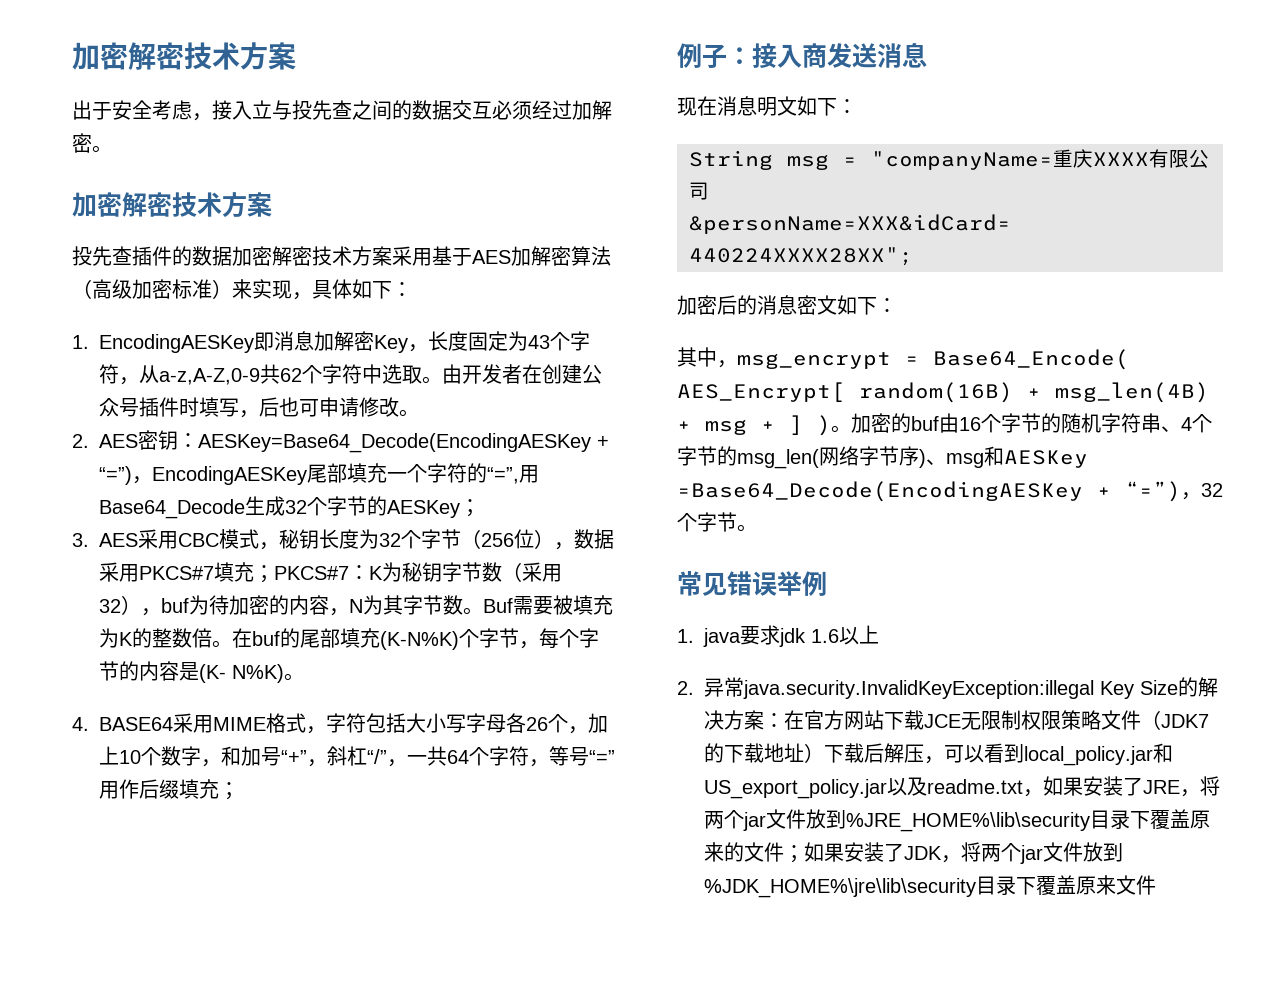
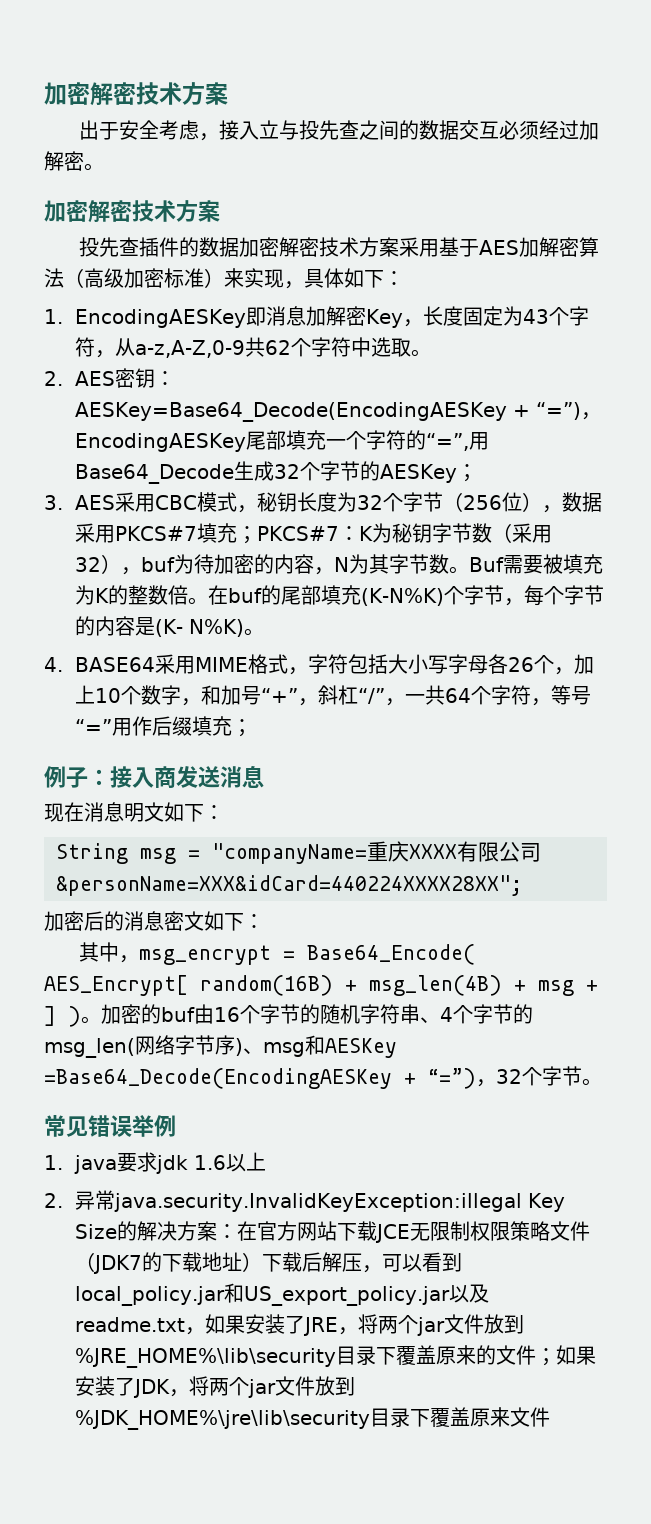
- 由开发者在创建公众号插件时填写，后也可申请修改。

